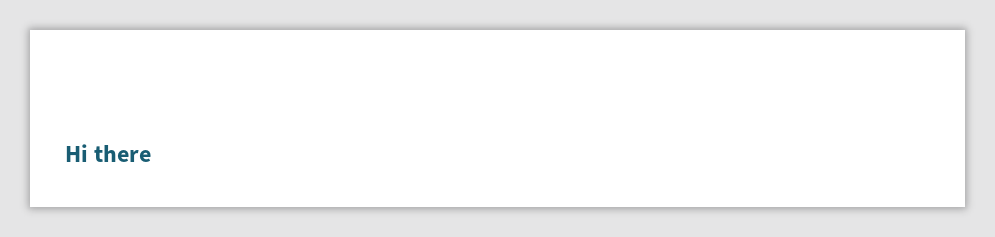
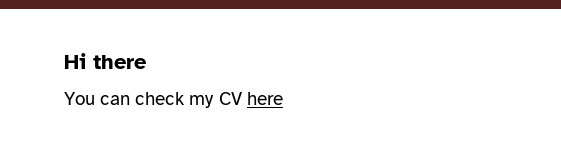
+ You can check my CV here

